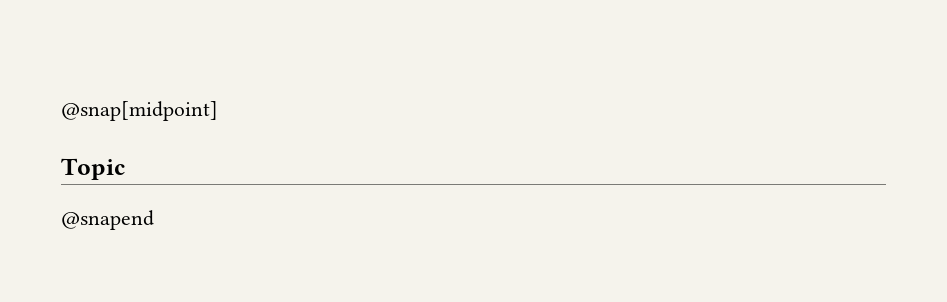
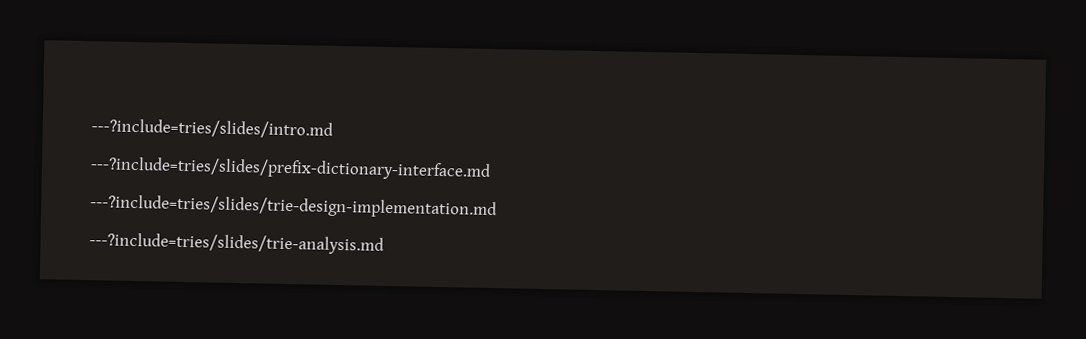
- @snap[midpoint]
- Topic
- @snapend
+ ---?include=tries/slides/intro.md
+ ---?include=tries/slides/prefix-dictionary-interface.md
+ ---?include=tries/slides/trie-design-implementation.md
+ ---?include=tries/slides/trie-analysis.md

